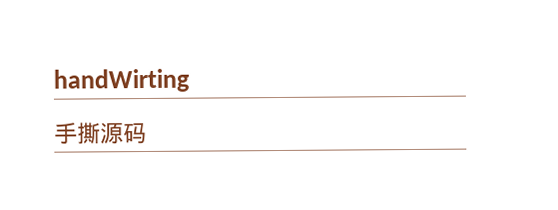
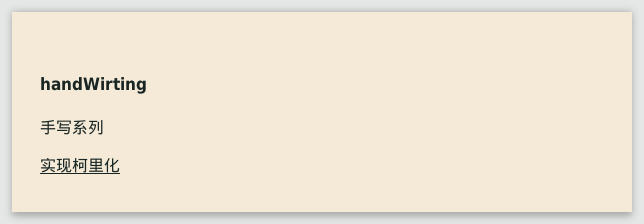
- 手撕源码
+ 手写系列
+ 实现柯里化

